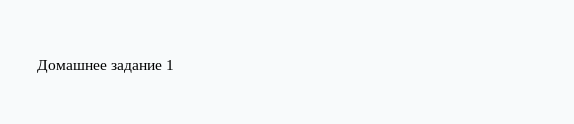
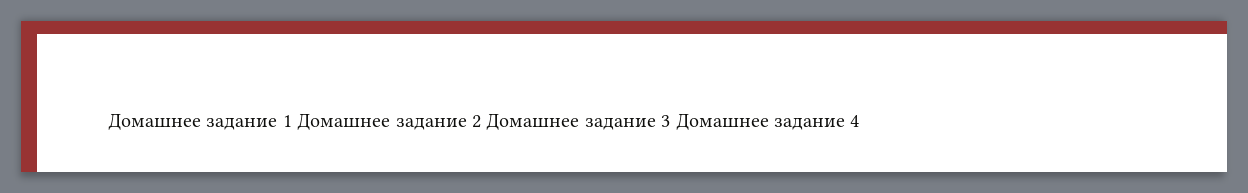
- Домашнее задание 1
+ Домашнее задание 1 Домашнее задание 2 Домашнее задание 3 Домашнее задание 4

